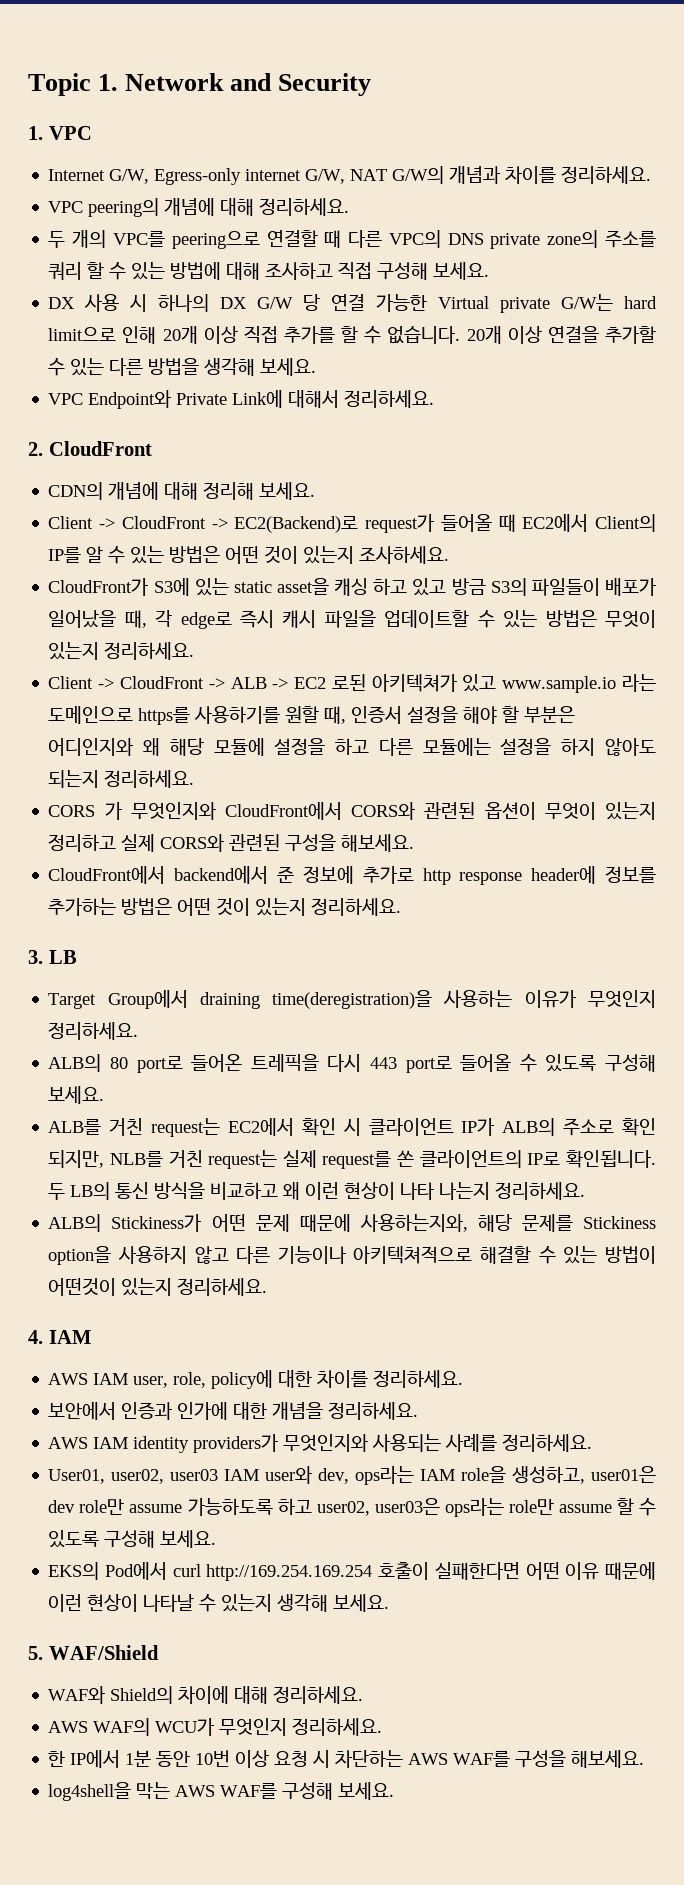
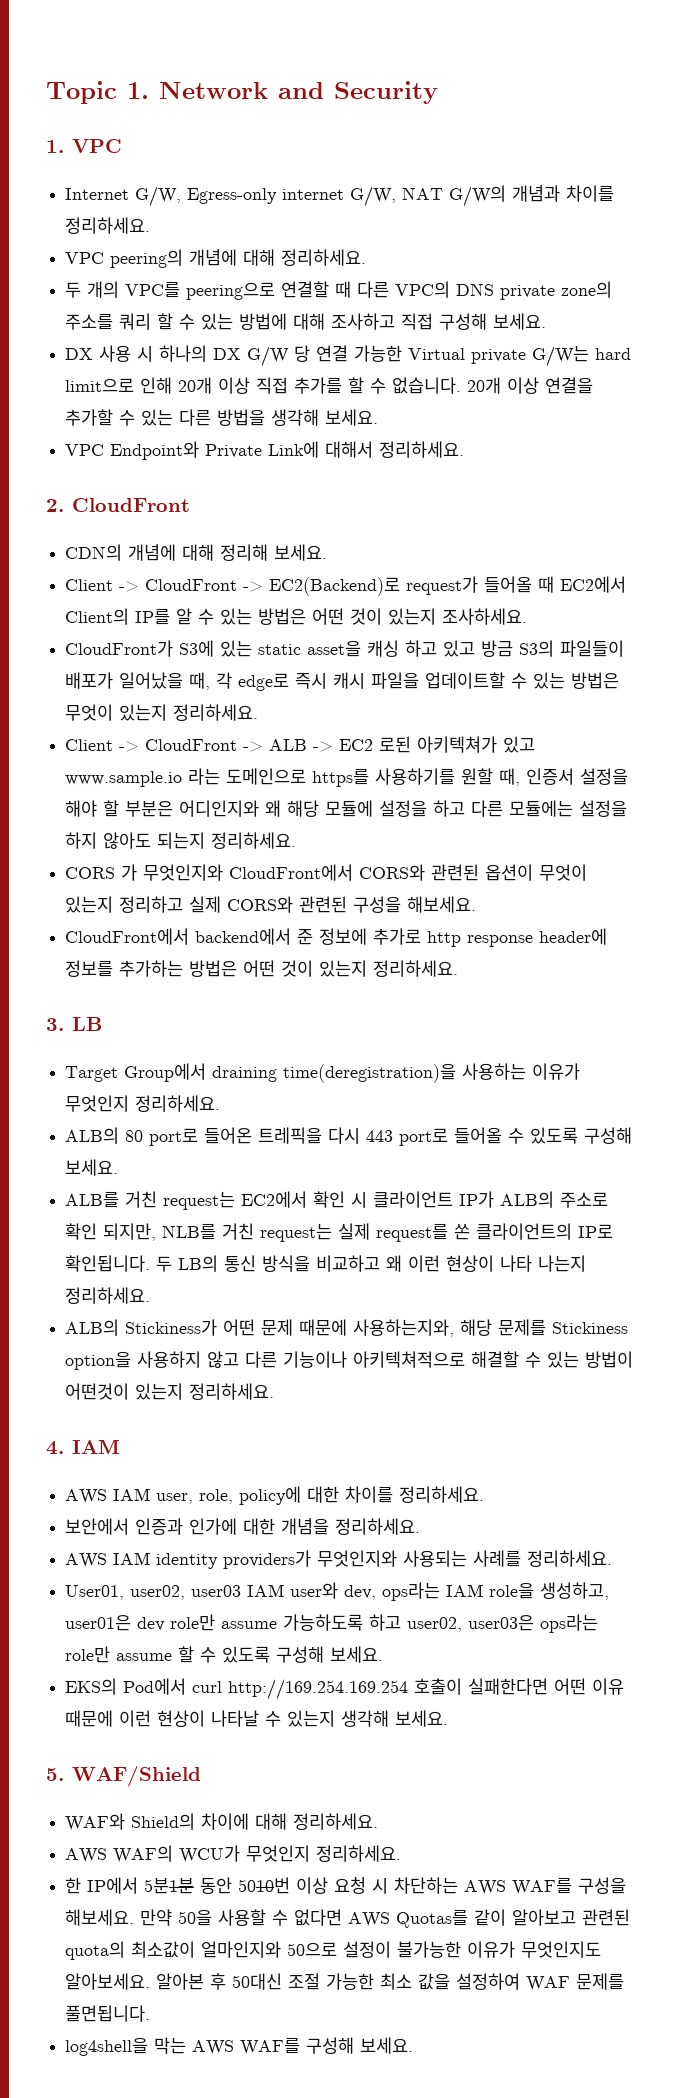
- 한 IP에서 1분 동안 10번 이상 요청 시 차단하는 AWS WAF를 구성을 해보세요.
+ 한 IP에서 5분1분 동안 5010번 이상 요청 시 차단하는 AWS WAF를 구성을 해보세요. 만약 50을 사용할 수 없다면 AWS Quotas를 같이 알아보고 관련된 quota의 최소값이 얼마인지와 50으로 설정이 불가능한 이유가 무엇인지도 알아보세요. 알아본 후 50대신 조절 가능한 최소 값을 설정하여 WAF 문제를 풀면됩니다.

